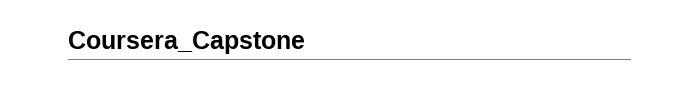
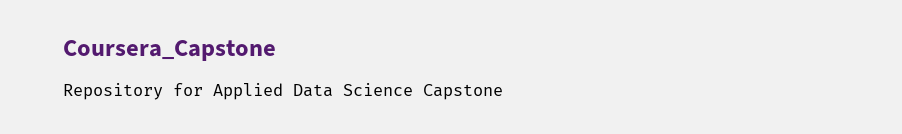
+ Repository for Applied Data Science Capstone

